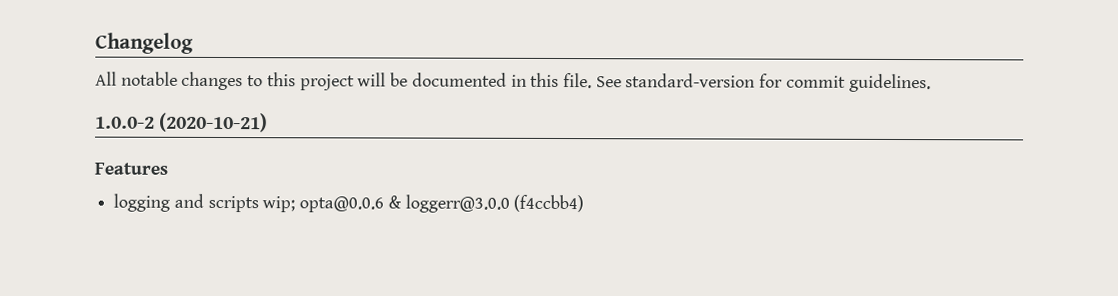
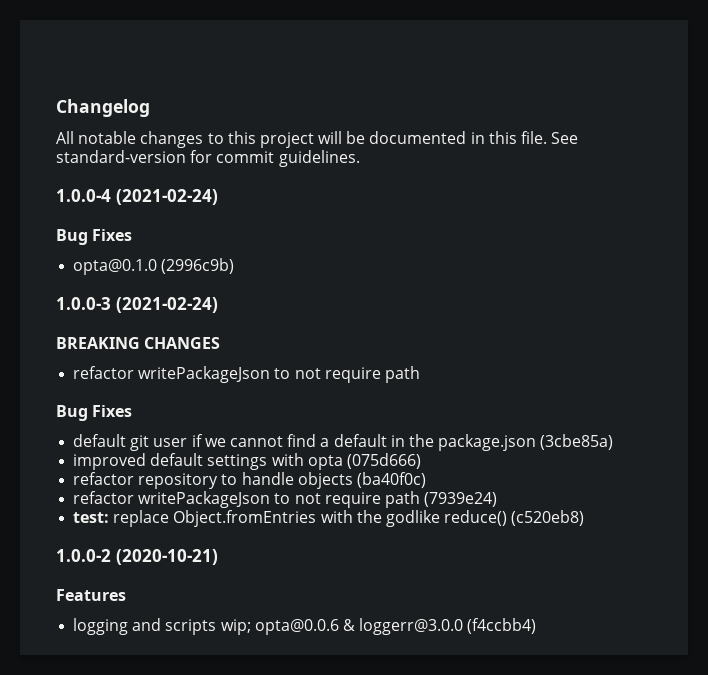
+ 1.0.0-4 (2021-02-24)
+ Bug Fixes
+ opta@0.1.0 (2996c9b)
+ 1.0.0-3 (2021-02-24)
+ BREAKING CHANGES
+ refactor writePackageJson to not require path
+ Bug Fixes
+ default git user if we cannot find a default in the package.json (3cbe85a)
+ improved default settings with opta (075d666)
+ refactor repository to handle objects (ba40f0c)
+ refactor writePackageJson to not require path (7939e24)
+ test: replace Object.fromEntries with the godlike reduce() (c520eb8)

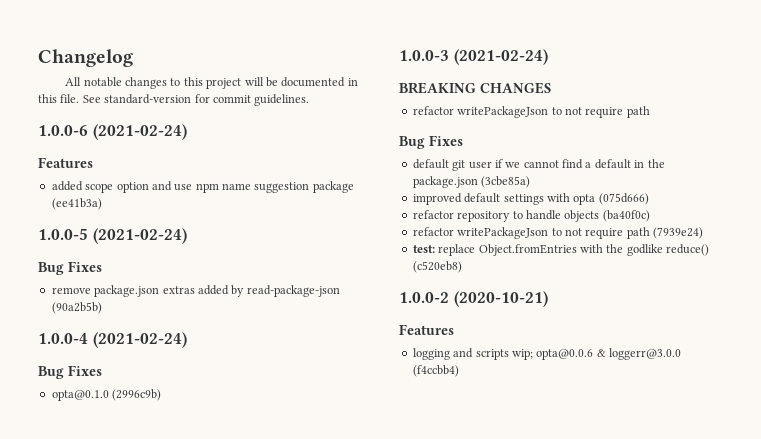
+ 1.0.0-6 (2021-02-24)
+ Features
+ added scope option and use npm name suggestion package (ee41b3a)
+ 1.0.0-5 (2021-02-24)
+ Bug Fixes
+ remove package.json extras added by read-package-json (90a2b5b)

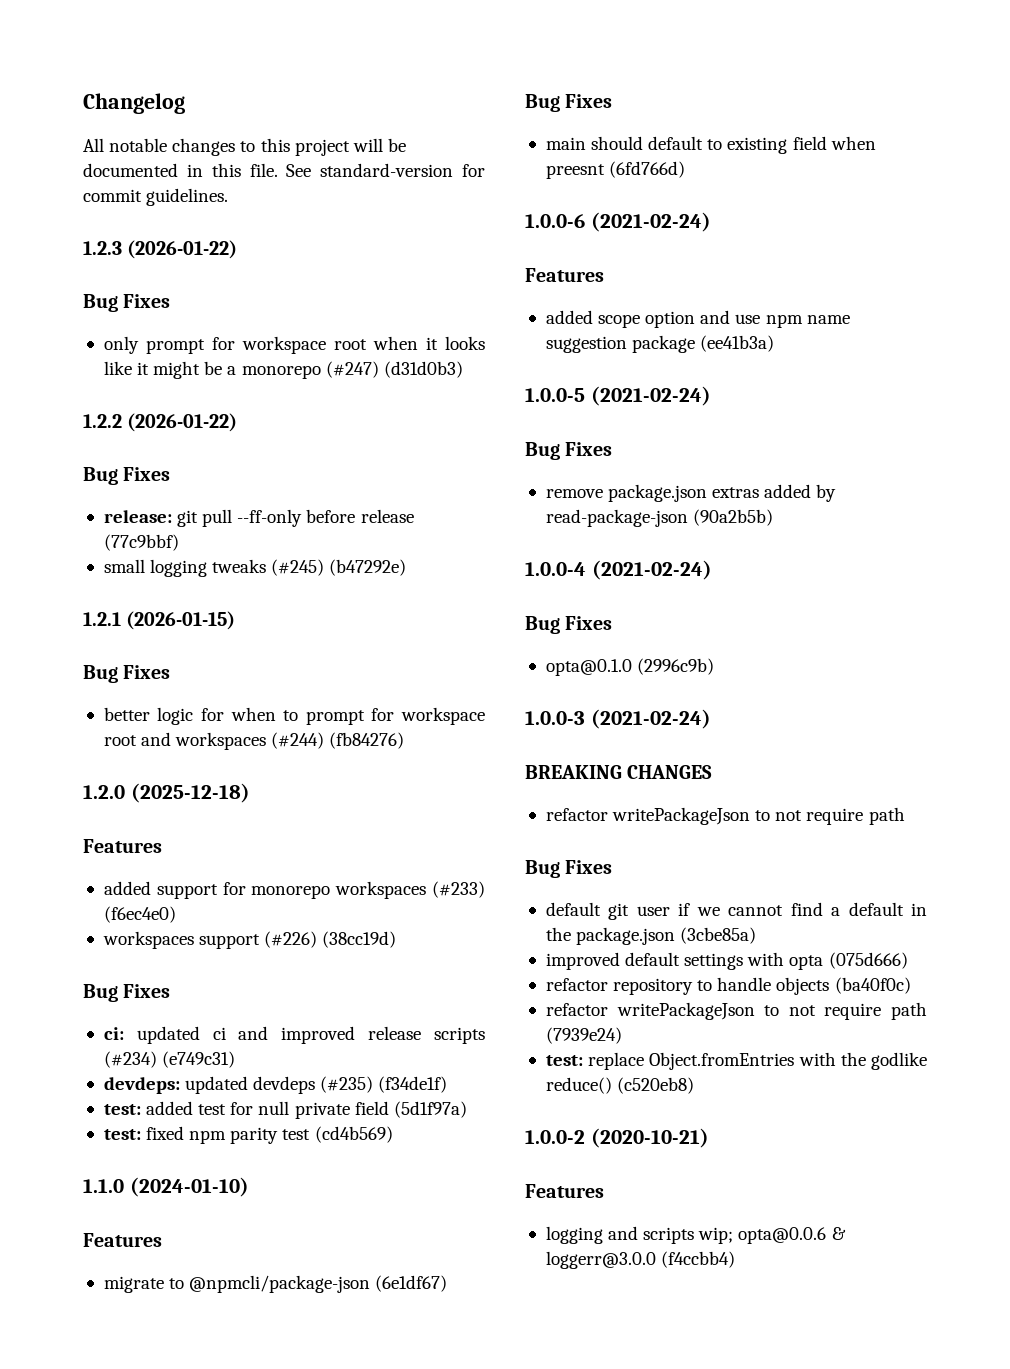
+ 1.2.3 (2026-01-22)
+ Bug Fixes
+ only prompt for workspace root when it looks like it might be a monorepo (#247) (d31d0b3)
+ 1.2.2 (2026-01-22)
+ Bug Fixes
+ release: git pull --ff-only before release (77c9bbf)
+ small logging tweaks (#245) (b47292e)
+ 1.2.1 (2026-01-15)
+ Bug Fixes
+ better logic for when to prompt for workspace root and workspaces (#244) (fb84276)
+ 1.2.0 (2025-12-18)
+ Features
+ added support for monorepo workspaces (#233) (f6ec4e0)
+ workspaces support (#226) (38cc19d)
+ Bug Fixes
+ ci: updated ci and improved release scripts (#234) (e749c31)
+ devdeps: updated devdeps (#235) (f34de1f)
+ test: added test for null private field (5d1f97a)
+ test: fixed npm parity test (cd4b569)
+ 1.1.0 (2024-01-10)
+ Features
+ migrate to @npmcli/package-json (6e1df67)
+ Bug Fixes
+ main should default to existing field when preesnt (6fd766d)

